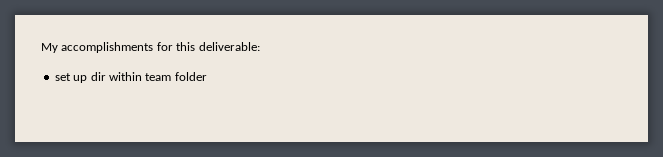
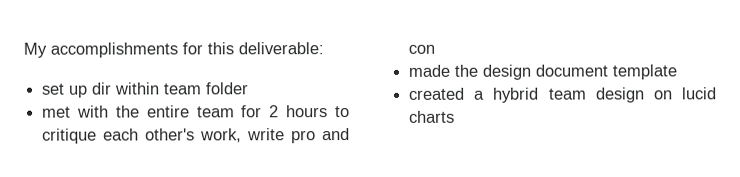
+ met with the entire team for 2 hours to critique each other's work, write pro and con
+ made the design document template
+ created a hybrid team design on lucid charts

